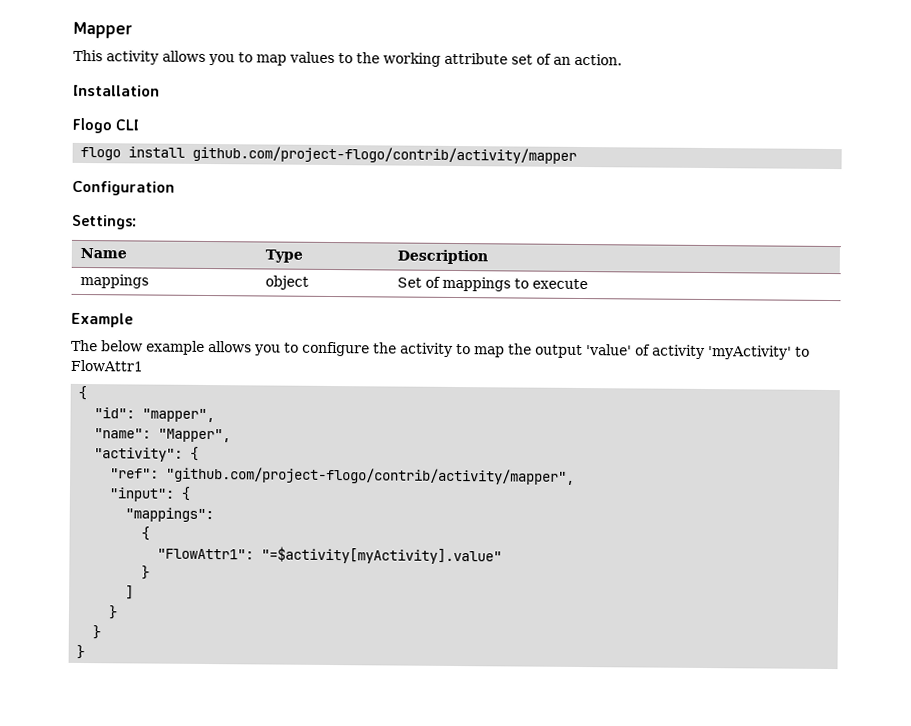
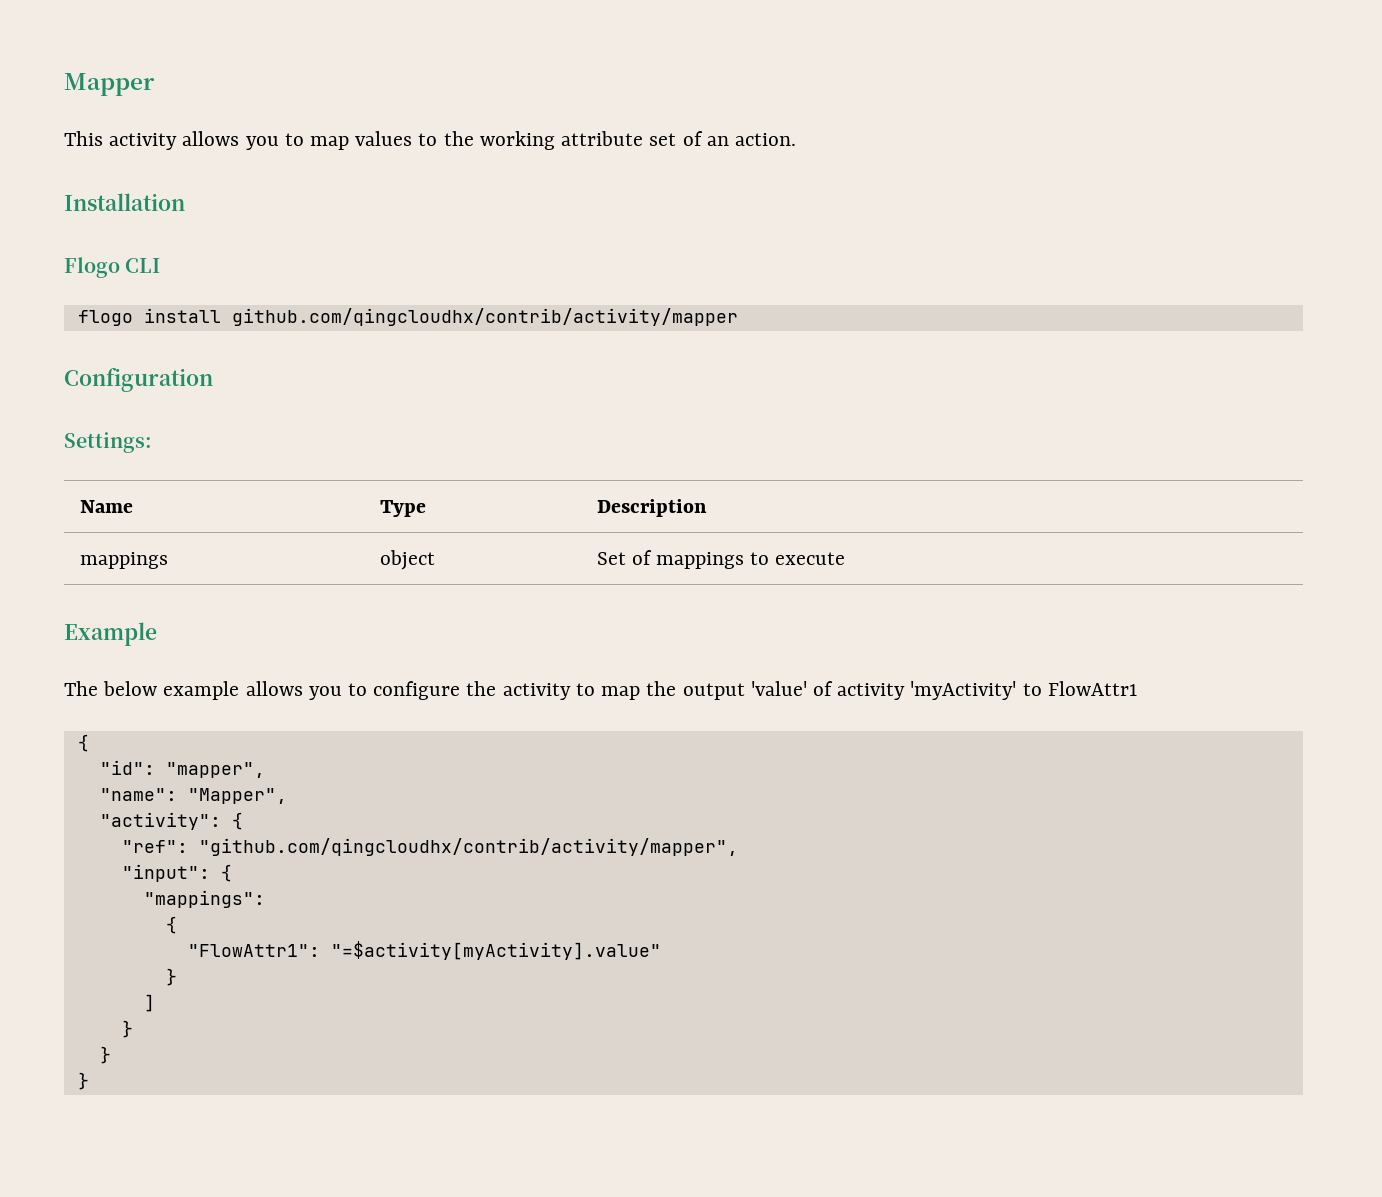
- flogo install github.com/project-flogo/contrib/activity/mapper
+ flogo install github.com/qingcloudhx/contrib/activity/mapper
- "ref": "github.com/project-flogo/contrib/activity/mapper",
+ "ref": "github.com/qingcloudhx/contrib/activity/mapper",

